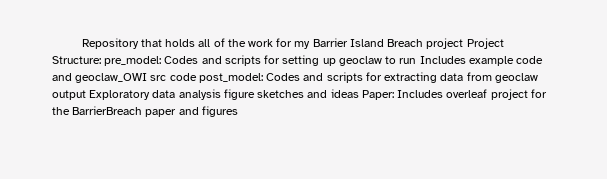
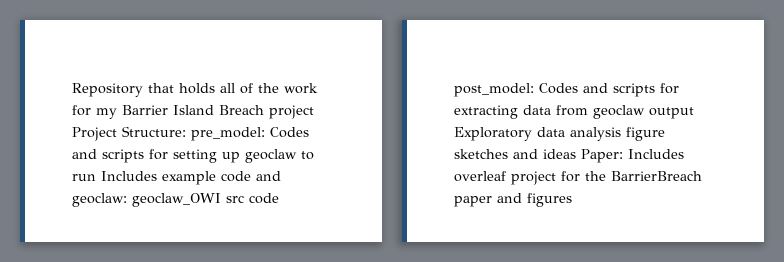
- Repository that holds all of the work for my Barrier Island Breach project Project Structure: pre_model: Codes and scripts for setting up geoclaw to run Includes example code and geoclaw_OWI src code post_model: Codes and scripts for extracting data from geoclaw output Exploratory data analysis figure sketches and ideas Paper: Includes overleaf project for the BarrierBreach paper and figures
+ Repository that holds all of the work for my Barrier Island Breach project Project Structure: pre_model: Codes and scripts for setting up geoclaw to run Includes example code and geoclaw: geoclaw_OWI src code post_model: Codes and scripts for extracting data from geoclaw output Exploratory data analysis figure sketches and ideas Paper: Includes overleaf project for the BarrierBreach paper and figures

